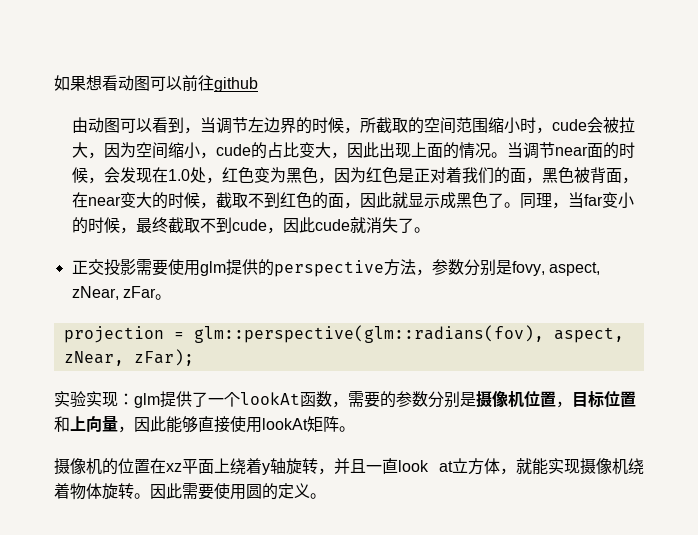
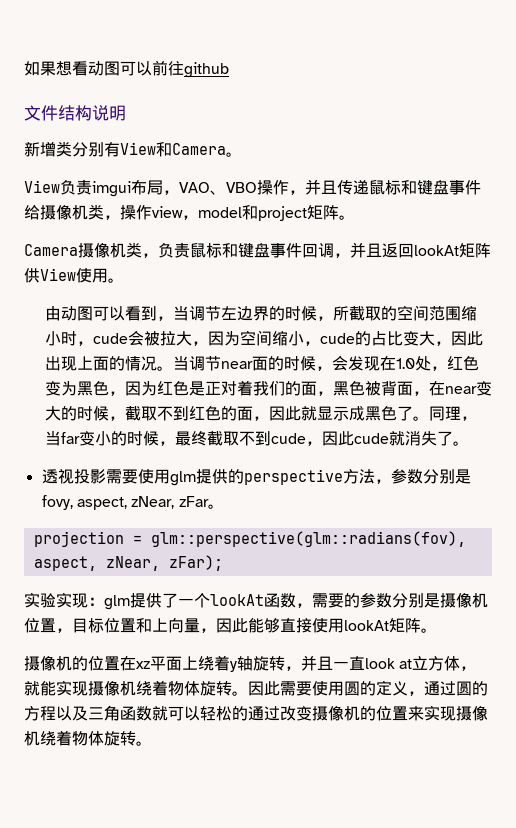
+ 文件结构说明
+ 新增类分别有View和Camera。
+ View负责imgui布局，VAO、VBO操作，并且传递鼠标和键盘事件给摄像机类，操作view，model和project矩阵。
+ Camera摄像机类，负责鼠标和键盘事件回调，并且返回lookAt矩阵供View使用。
- 正交投影需要使用glm提供的perspective方法，参数分别是fovy, aspect, zNear, zFar。
+ 透视投影需要使用glm提供的perspective方法，参数分别是fovy, aspect, zNear, zFar。
- 因此需要使用圆的定义。
+ 因此需要使用圆的定义，通过圆的方程以及三角函数就可以轻松的通过改变摄像机的位置来实现摄像机绕着物体旋转。

